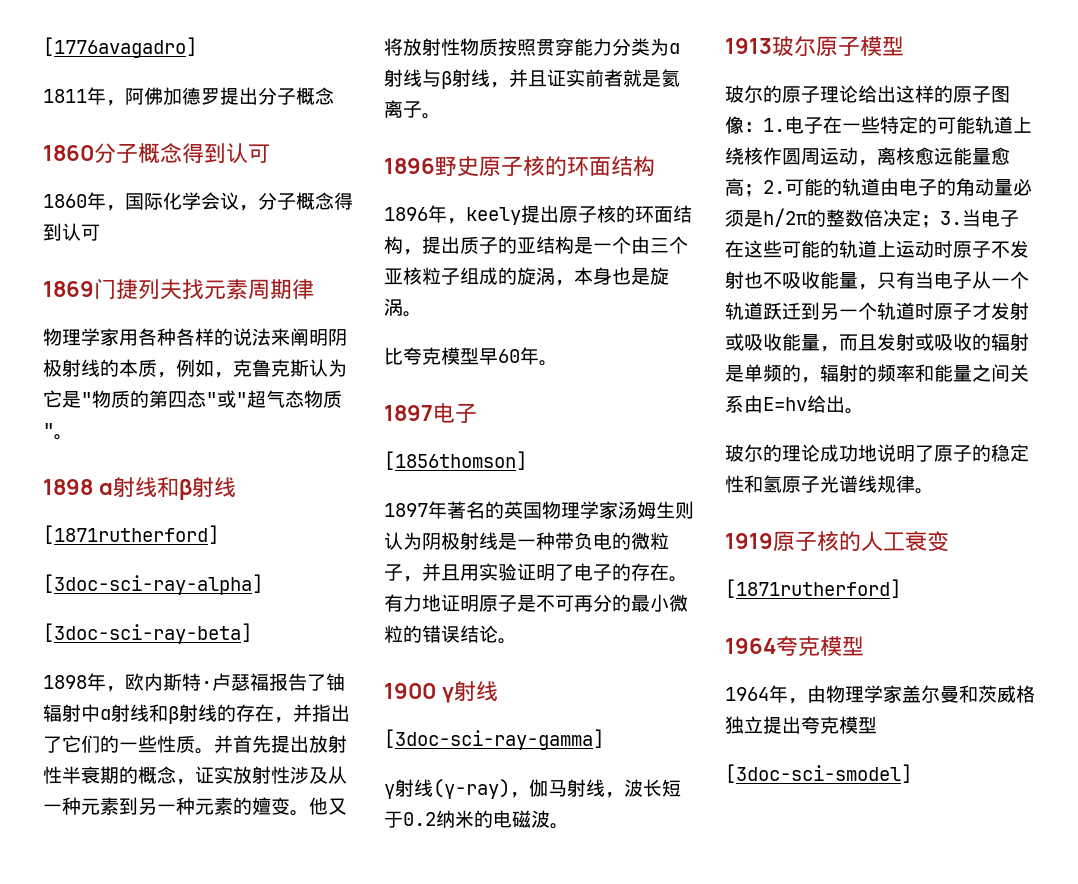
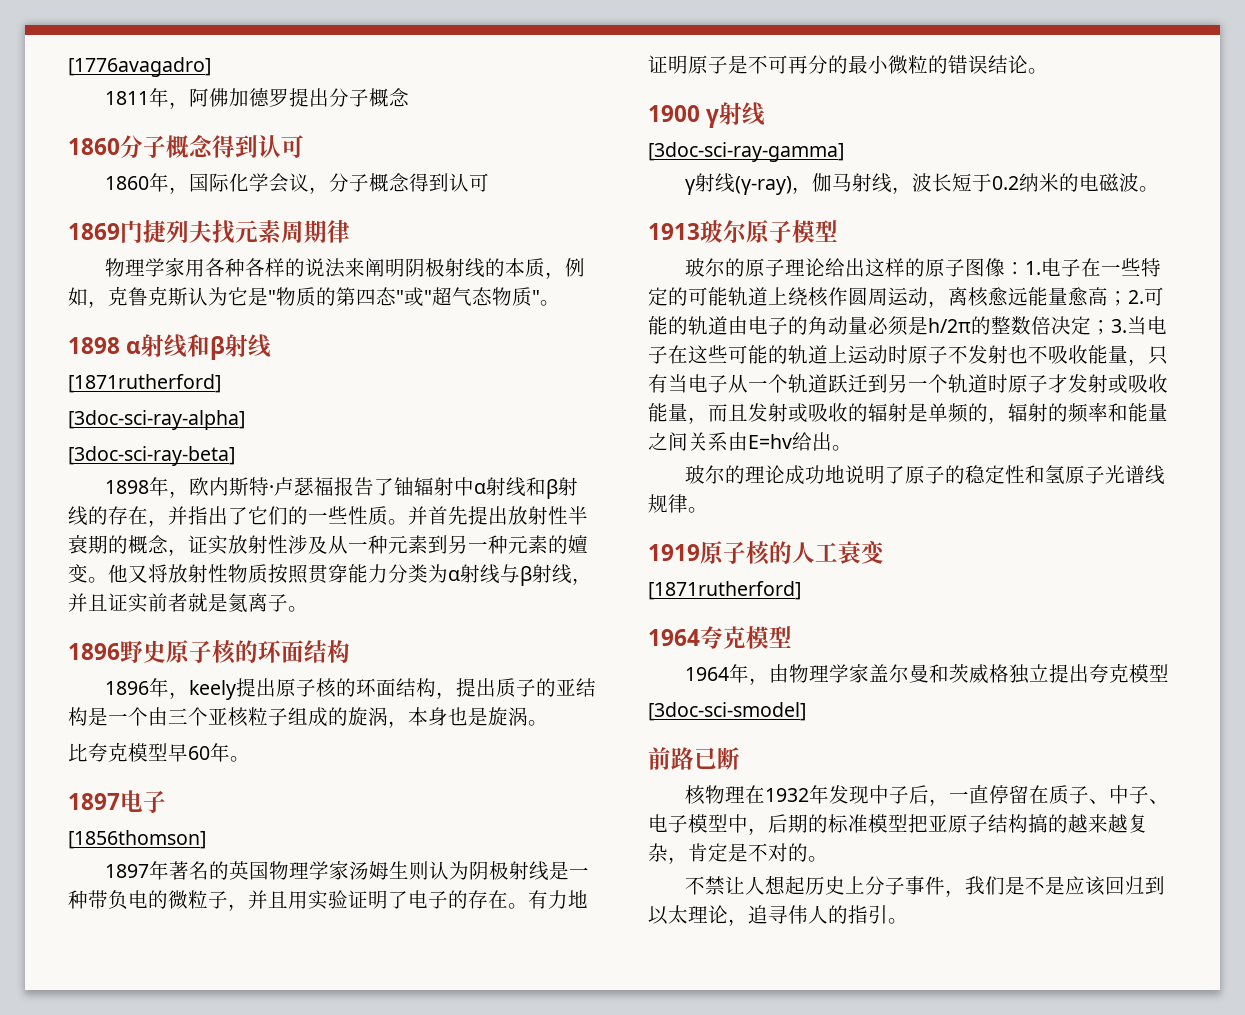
+ 前路已断
+ 核物理在1932年发现中子后，一直停留在质子、中子、电子模型中，后期的标准模型把亚原子结构搞的越来越复杂，肯定是不对的。
+ 不禁让人想起历史上分子事件，我们是不是应该回归到以太理论，追寻伟人的指引。

